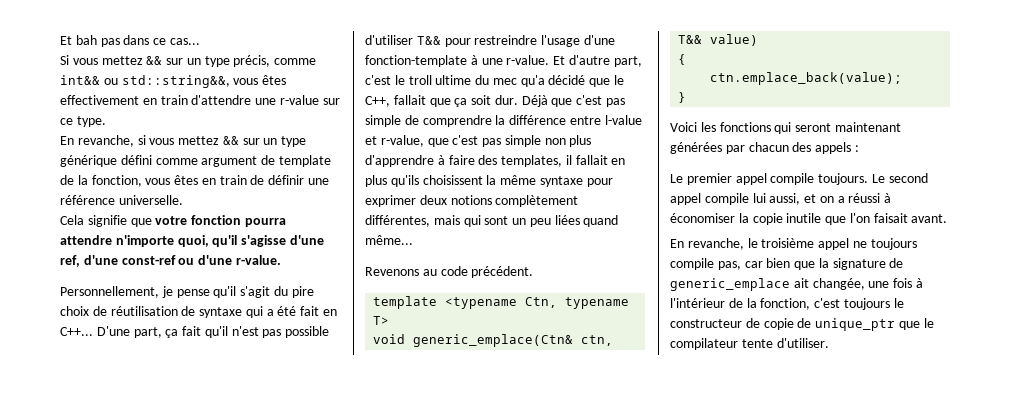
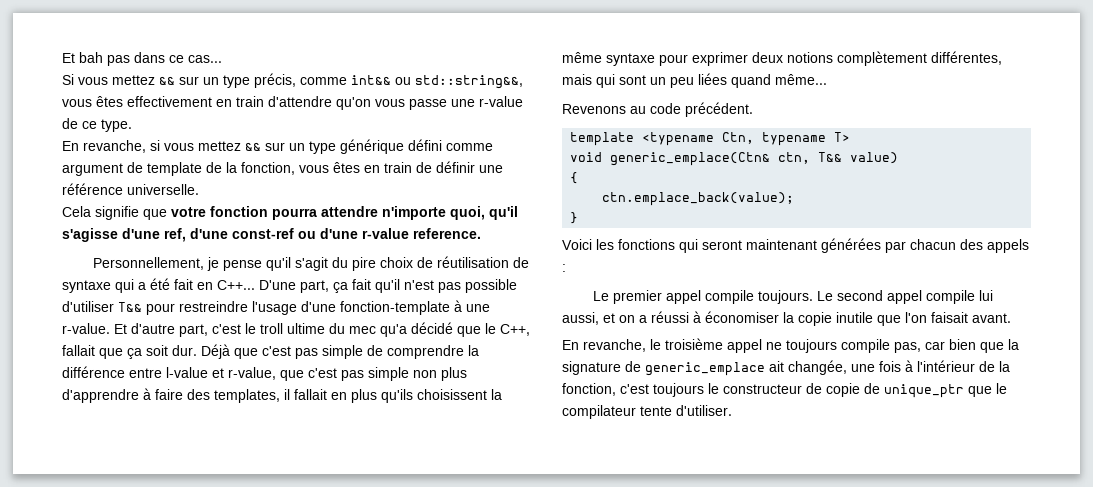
- Si vous mettez && sur un type précis, comme int&& ou std::string&&, vous êtes effectivement en train d'attendre une r-value sur ce type.
+ Si vous mettez && sur un type précis, comme int&& ou std::string&&, vous êtes effectivement en train d'attendre qu'on vous passe une r-value de ce type.
- Cela signifie que votre fonction pourra attendre n'importe quoi, qu'il s'agisse d'une ref, d'une const-ref ou d'une r-value.
+ Cela signifie que votre fonction pourra attendre n'importe quoi, qu'il s'agisse d'une ref, d'une const-ref ou d'une r-value reference.

